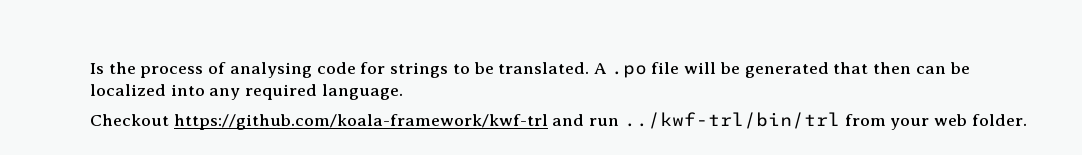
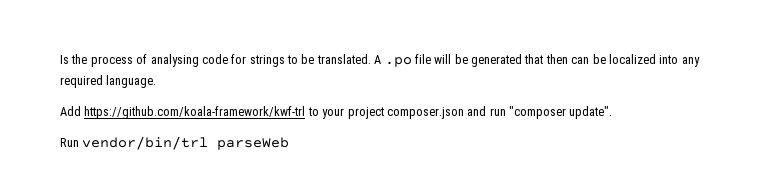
- Checkout https://github.com/koala-framework/kwf-trl and run ../kwf-trl/bin/trl from your web folder.
+ Add https://github.com/koala-framework/kwf-trl to your project composer.json and run "composer update".
+ Run vendor/bin/trl parseWeb

